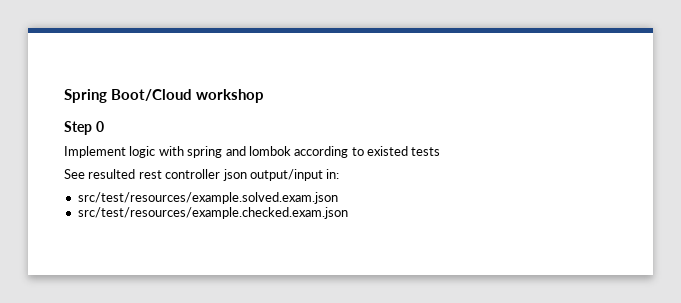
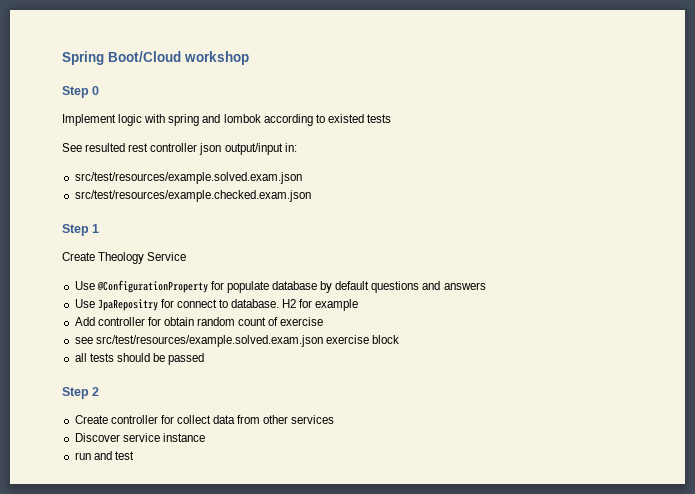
+ Step 1
+ Create Theology Service
+ Use @ConfigurationProperty for populate database by default questions and answers
+ Use JpaRepositry for connect to database. H2 for example
+ Add controller for obtain random count of exercise
+ see src/test/resources/example.solved.exam.json exercise block
+ all tests should be passed
+ Step 2
+ Create controller for collect data from other services
+ Discover service instance
+ run and test

